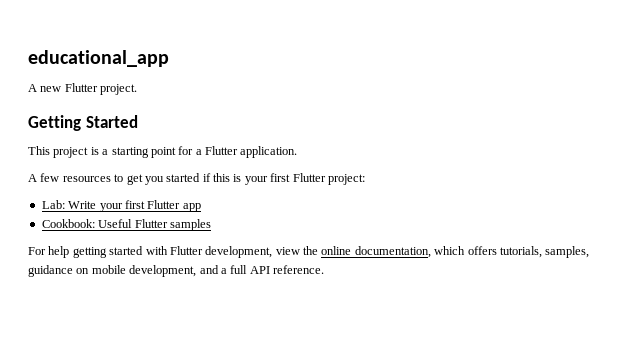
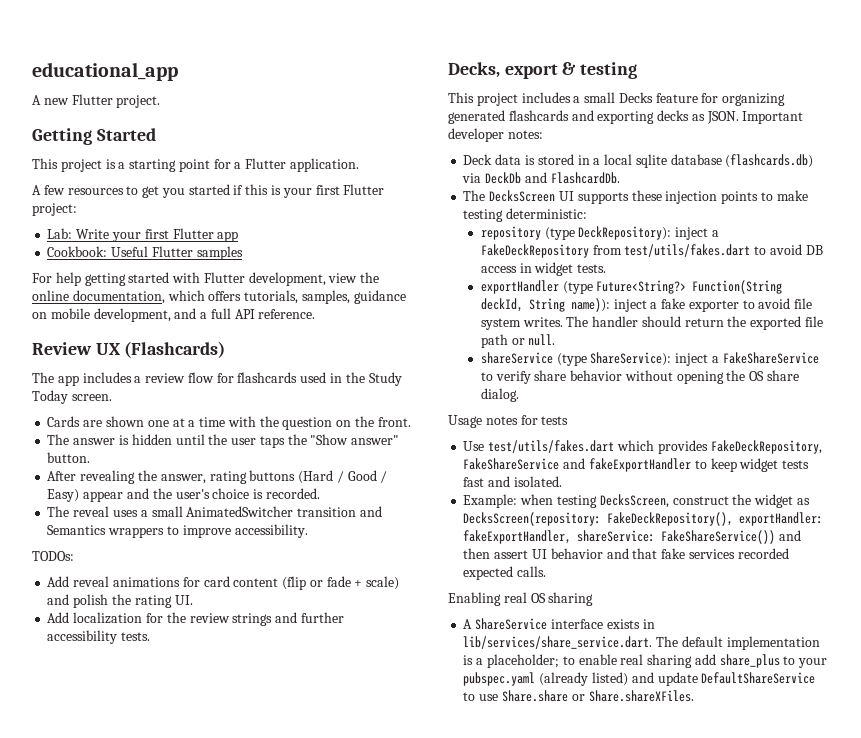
+ Review UX (Flashcards)
+ The app includes a review flow for flashcards used in the Study Today screen.
+ Cards are shown one at a time with the question on the front.
+ The answer is hidden until the user taps the "Show answer" button.
+ After revealing the answer, rating buttons (Hard / Good / Easy) appear and the user's choice is recorded.
+ The reveal uses a small AnimatedSwitcher transition and Semantics wrappers to improve accessibility.
+ TODOs:
+ Add reveal animations for card content (flip or fade + scale) and polish the rating UI.
+ Add localization for the review strings and further accessibility tests.
+ Decks, export & testing
+ This project includes a small Decks feature for organizing generated flashcards and exporting decks as JSON. Important developer notes:
+ Deck data is stored in a local sqlite database (flashcards.db) via DeckDb and FlashcardDb.
+ The DecksScreen UI supports these injection points to make testing deterministic:
+ repository (type DeckRepository): inject a FakeDeckRepository from test/utils/fakes.dart to avoid DB access in widget tests.
+ exportHandler (type Future<String?> Function(String deckId, String name)): inject a fake exporter to avoid file system writes. The handler should return the exported file path or null.
+ shareService (type ShareService): inject a FakeShareService to verify share behavior without opening the OS share dialog.
+ Usage notes for tests
+ Use test/utils/fakes.dart which provides FakeDeckRepository, FakeShareService and fakeExportHandler to keep widget tests fast and isolated.
+ Example: when testing DecksScreen, construct the widget as DecksScreen(repository: FakeDeckRepository(), exportHandler: fakeExportHandler, shareService: FakeShareService()) and then assert UI behavior and that fake services recorded expected calls.
+ Enabling real OS sharing
+ A ShareService interface exists in lib/services/share_service.dart. The default implementation is a placeholder; to enable real sharing add share_plus to your pubspec.yaml (already listed) and update DefaultShareService to use Share.share or Share.shareXFiles.

